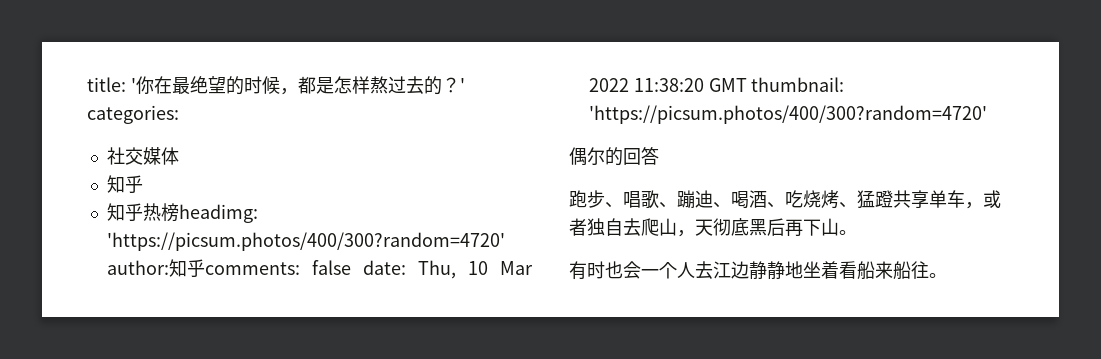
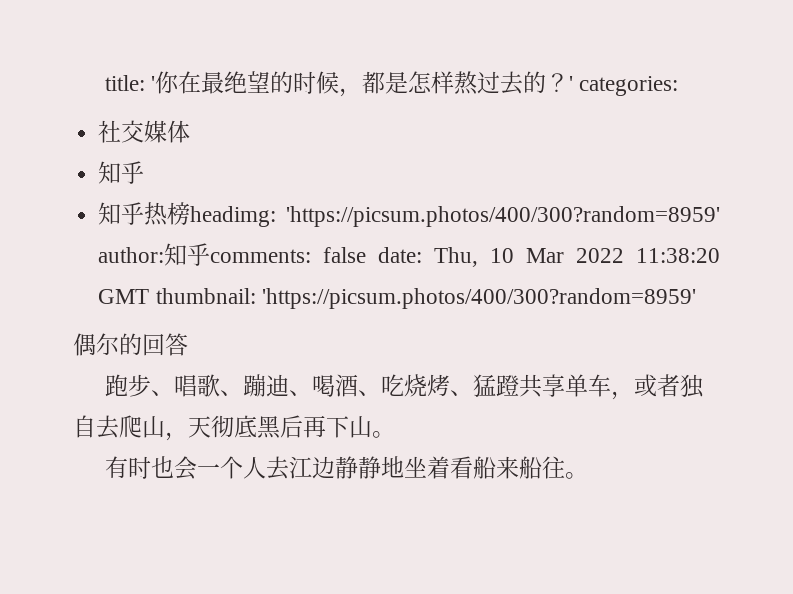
- 知乎热榜headimg: 'https://picsum.photos/400/300?random=4720' author:知乎comments: false date: Thu, 10 Mar 2022 11:38:20 GMT thumbnail: 'https://picsum.photos/400/300?random=4720'
+ 知乎热榜headimg: 'https://picsum.photos/400/300?random=8959' author:知乎comments: false date: Thu, 10 Mar 2022 11:38:20 GMT thumbnail: 'https://picsum.photos/400/300?random=8959'

